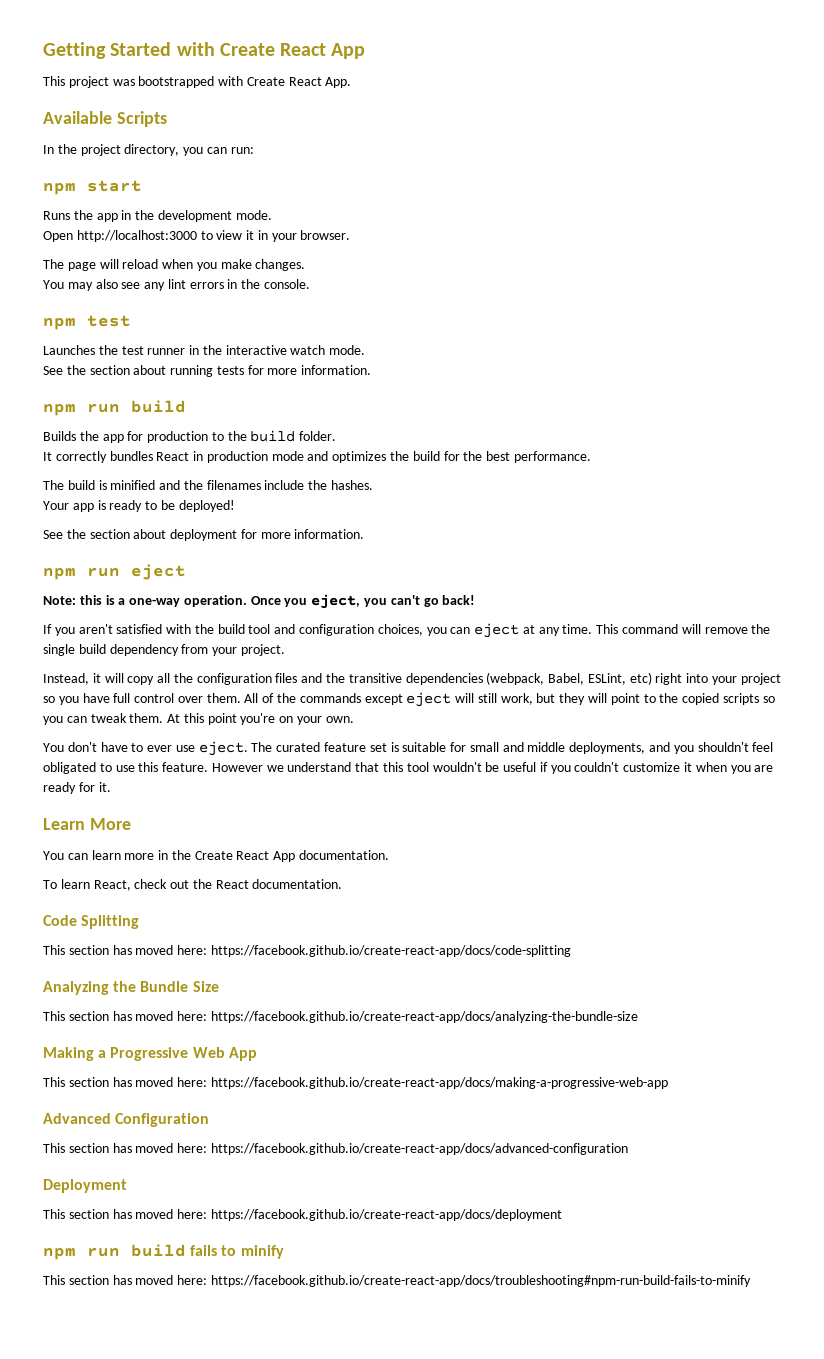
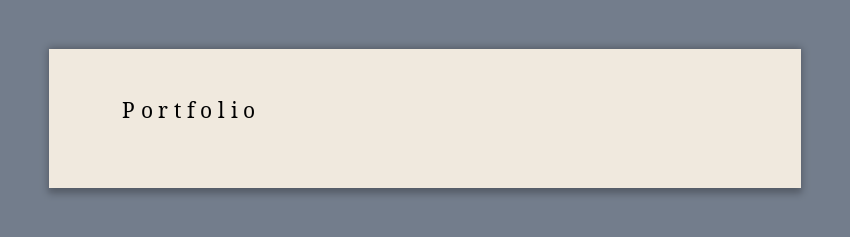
- Getting Started with Create React App
- This project was bootstrapped with Create React App.
- Available Scripts
- In the project directory, you can run:
- npm start
- Runs the app in the development mode.
- Open http://localhost:3000 to view it in your browser.
- The page will reload when you make changes.
- You may also see any lint errors in the console.
- npm test
- Launches the test runner in the interactive watch mode.
- See the section about running tests for more information.
- npm run build
- Builds the app for production to the build folder.
- It correctly bundles React in production mode and optimizes the build for the best performance.
- The build is minified and the filenames include the hashes.
- Your app is ready to be deployed!
- See the section about deployment for more information.
- npm run eject
- Note: this is a one-way operation. Once you eject, you can't go back!
- If you aren't satisfied with the build tool and configuration choices, you can eject at any time. This command will remove the single build dependency from your project.
- Instead, it will copy all the configuration files and the transitive dependencies (webpack, Babel, ESLint, etc) right into your project so you have full control over them. All of the commands except eject will still work, but they will point to the copied scripts so you can tweak them. At this point you're on your own.
- You don't have to ever use eject. The curated feature set is suitable for small and middle deployments, and you shouldn't feel obligated to use this feature. However we understand that this tool wouldn't be useful if you couldn't customize it when you are ready for it.
- Learn More
- You can learn more in the Create React App documentation.
- To learn React, check out the React documentation.
- Code Splitting
- This section has moved here: https://facebook.github.io/create-react-app/docs/code-splitting
- Analyzing the Bundle Size
- This section has moved here: https://facebook.github.io/create-react-app/docs/analyzing-the-bundle-size
- Making a Progressive Web App
- This section has moved here: https://facebook.github.io/create-react-app/docs/making-a-progressive-web-app
- Advanced Configuration
- This section has moved here: https://facebook.github.io/create-react-app/docs/advanced-configuration
- Deployment
- This section has moved here: https://facebook.github.io/create-react-app/docs/deployment
- npm run build fails to minify
- This section has moved here: https://facebook.github.io/create-react-app/docs/troubleshooting#npm-run-build-fails-to-minify
+ P o r t f o l i o

